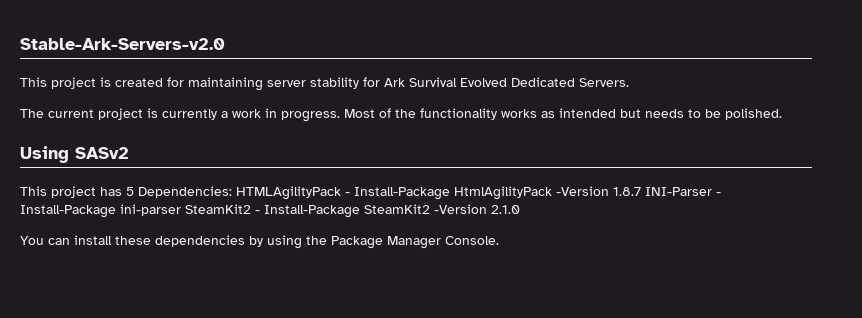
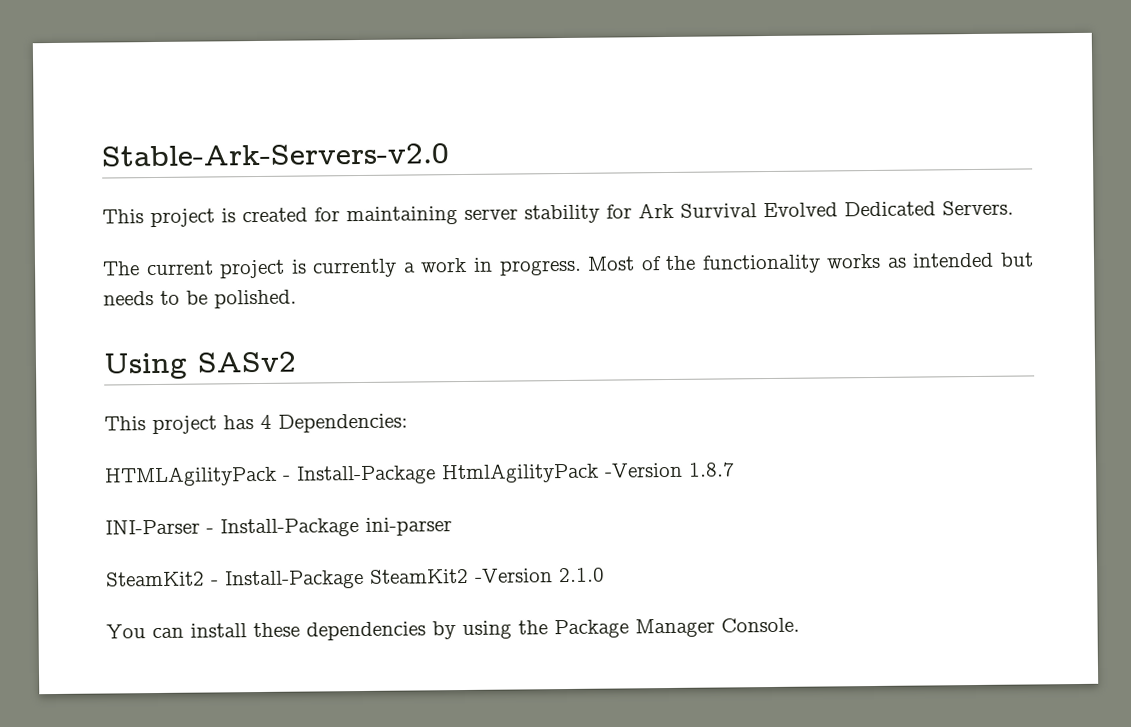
- This project has 5 Dependencies: HTMLAgilityPack - Install-Package HtmlAgilityPack -Version 1.8.7 INI-Parser - Install-Package ini-parser SteamKit2 - Install-Package SteamKit2 -Version 2.1.0
+ This project has 4 Dependencies:
+ HTMLAgilityPack - Install-Package HtmlAgilityPack -Version 1.8.7
+ INI-Parser - Install-Package ini-parser
+ SteamKit2 - Install-Package SteamKit2 -Version 2.1.0

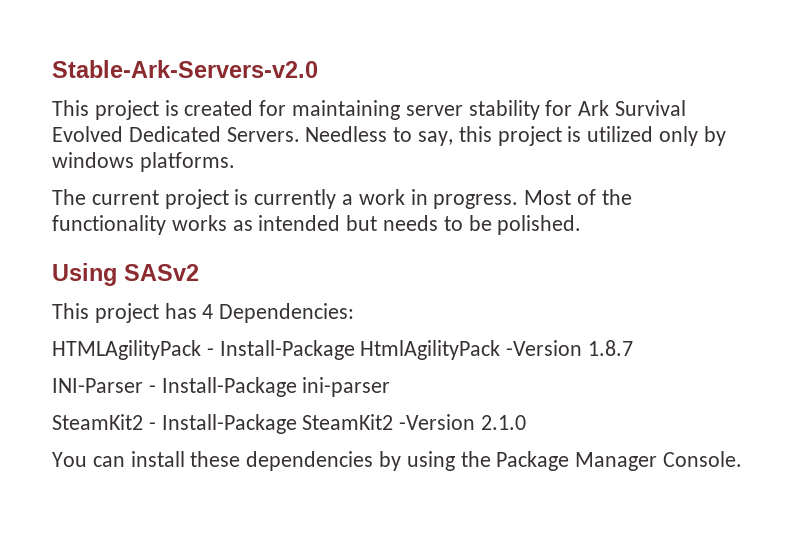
+ Needless to say, this project is utilized only by windows platforms.

